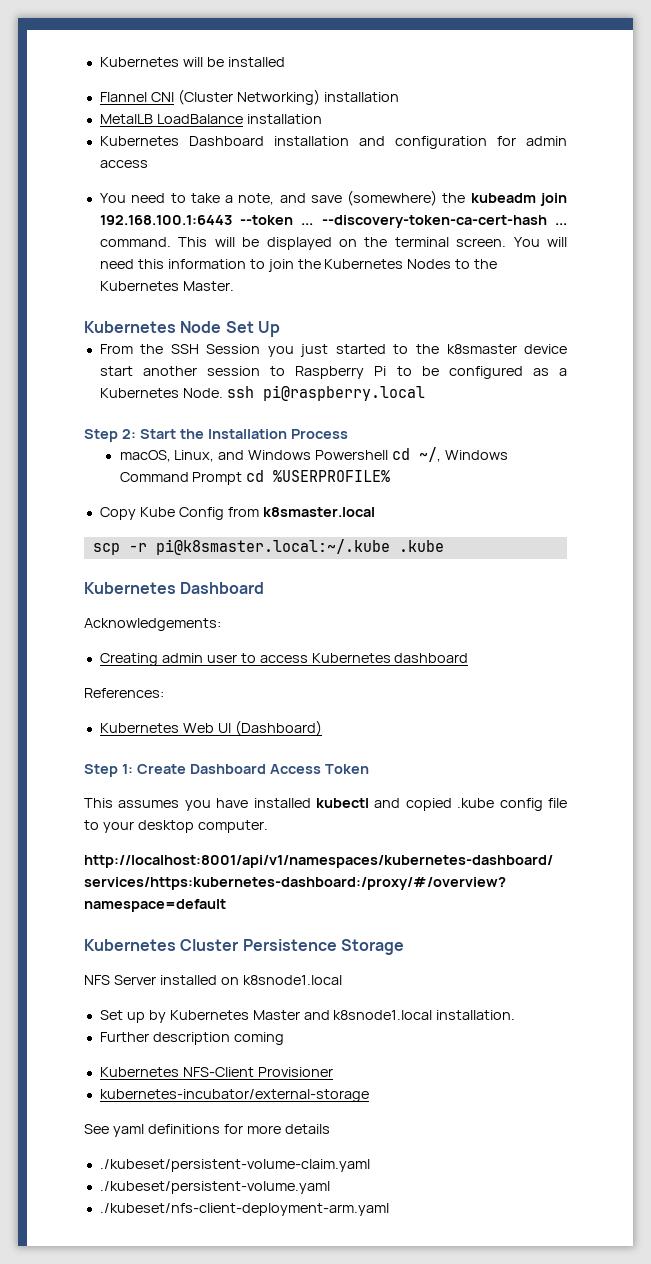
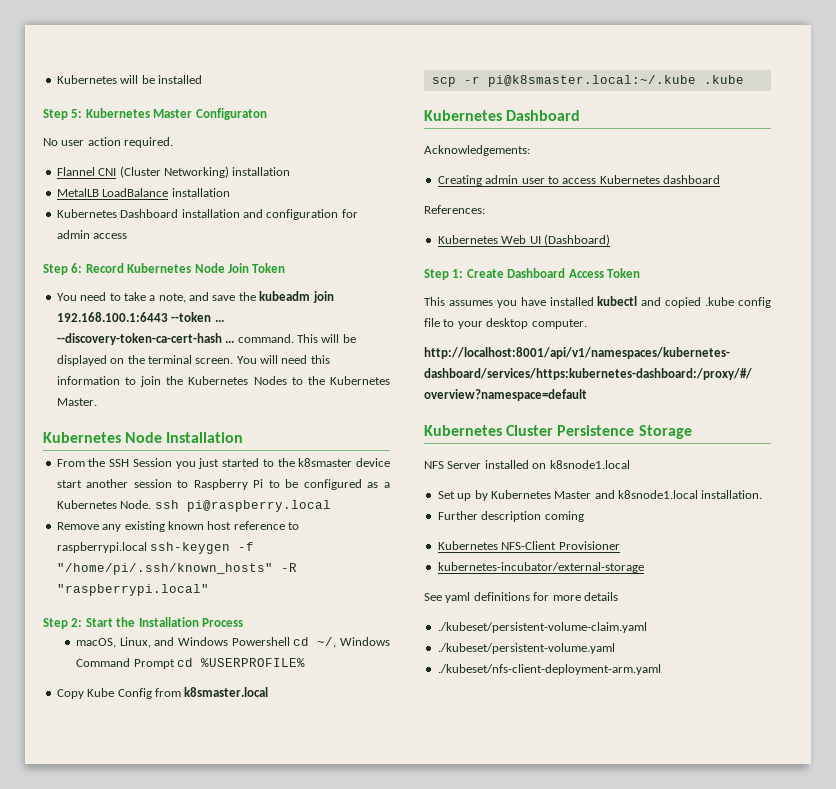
+ Step 5: Kubernetes Master Configuraton
+ No user action required.
+ Step 6: Record Kubernetes Node Join Token
- You need to take a note, and save (somewhere) the kubeadm join 192.168.100.1:6443 --token ...
+ You need to take a note, and save the kubeadm join 192.168.100.1:6443 --token ...
- Kubernetes Node Set Up
+ Kubernetes Node Installation
+ Remove any existing known host reference to raspberrypi.local ssh-keygen -f "/home/pi/.ssh/known_hosts" -R "raspberrypi.local"

